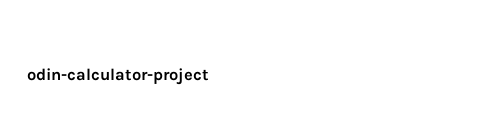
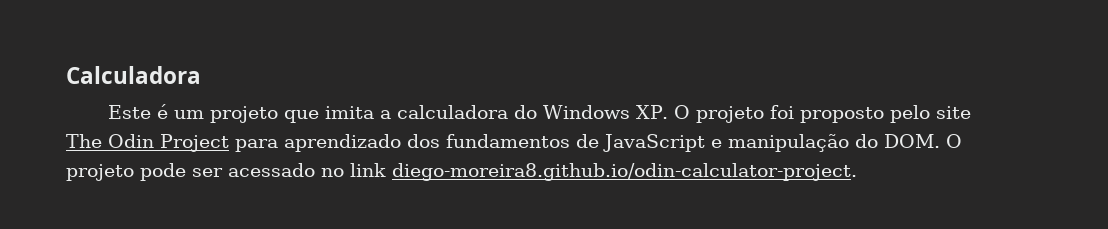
- odin-calculator-project
+ Calculadora
+ Este é um projeto que imita a calculadora do Windows XP. O projeto foi proposto pelo site The Odin Project para aprendizado dos fundamentos de JavaScript e manipulação do DOM. O projeto pode ser acessado no link diego-moreira8.github.io/odin-calculator-project.

